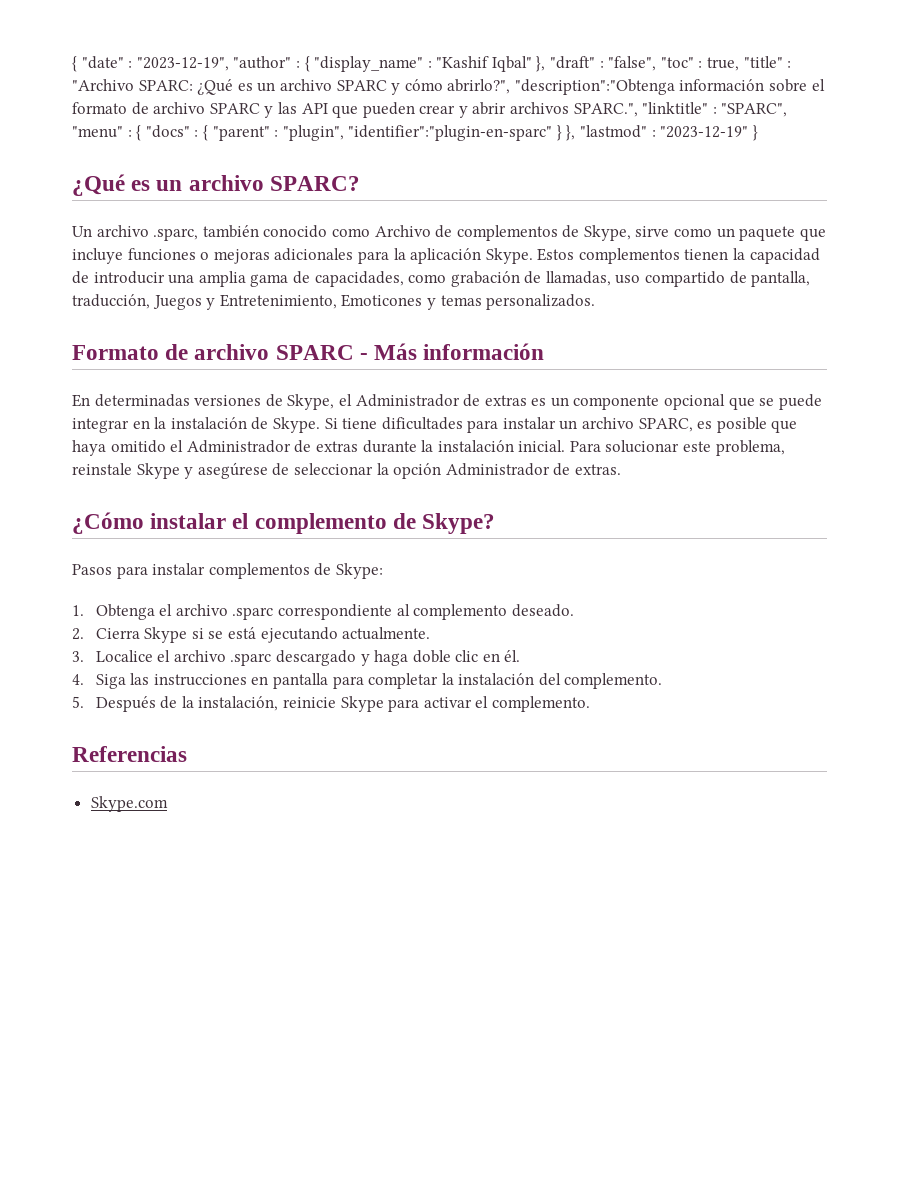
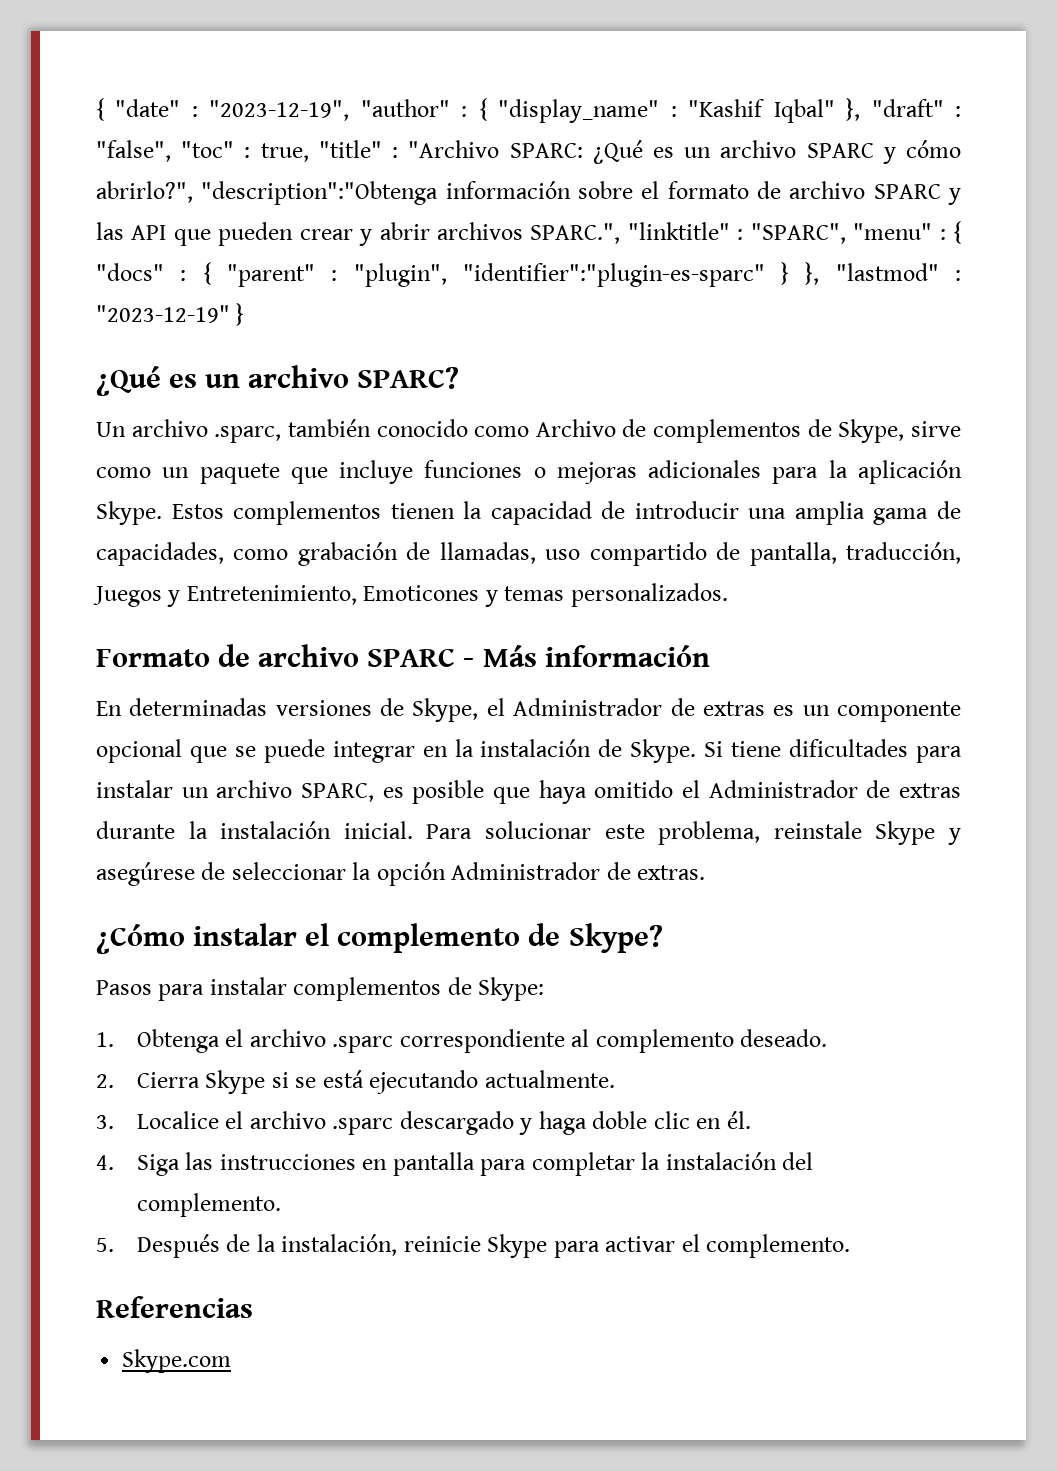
- "plugin", "identifier":"plugin-en-sparc" } }, "lastmod" :
+ "plugin", "identifier":"plugin-es-sparc" } }, "lastmod" :

